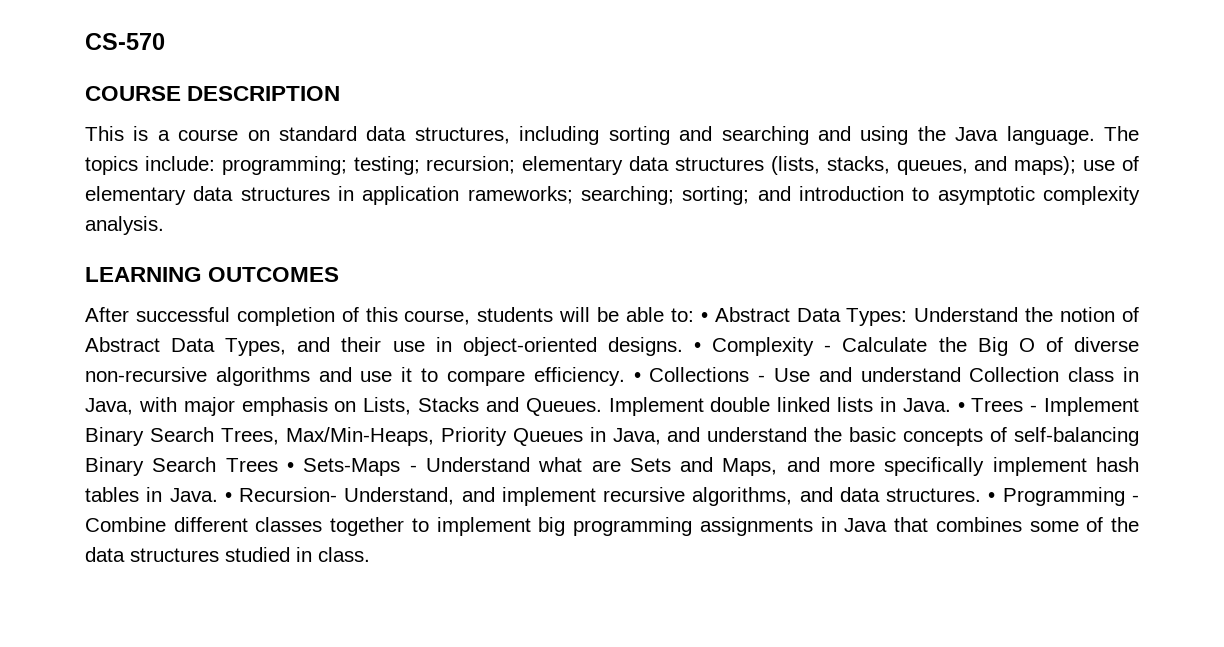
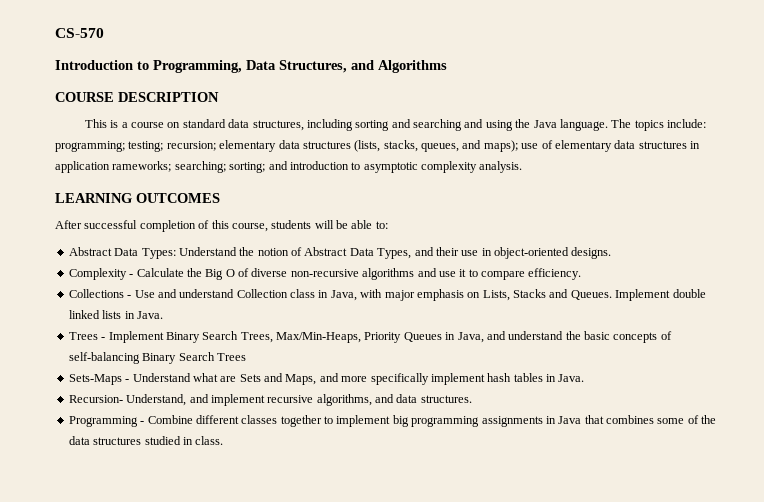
+ Introduction to Programming, Data Structures, and Algorithms
- After successful completion of this course, students will be able to: • Abstract Data Types: Understand the notion of Abstract Data Types, and their use in object-oriented designs. • Complexity - Calculate the Big O of diverse non-recursive algorithms and use it to compare efficiency. • Collections - Use and understand Collection class in Java, with major emphasis on Lists, Stacks and Queues.
+ After successful completion of this course, students will be able to:
+ Abstract Data Types: Understand the notion of Abstract Data Types, and their use in object-oriented designs.
+ Complexity - Calculate the Big O of diverse non-recursive algorithms and use it to compare efficiency.
+ Collections - Use and understand Collection class in Java, with major emphasis on Lists, Stacks and Queues.
- Implement double linked lists in Java. • Trees - Implement Binary Search Trees, Max/Min-Heaps, Priority Queues in Java, and understand the basic concepts of self-balancing Binary Search Trees • Sets-Maps - Understand what are Sets and Maps, and more specifically implement hash tables in Java. • Recursion- Understand, and implement recursive algorithms, and data structures. • Programming - Combine different classes together to implement big programming assignments in Java that combines some of the data structures studied in class.
+ Implement double linked lists in Java.
+ Trees - Implement Binary Search Trees, Max/Min-Heaps, Priority Queues in Java, and understand the basic concepts of self-balancing Binary Search Trees
+ Sets-Maps - Understand what are Sets and Maps, and more specifically implement hash tables in Java.
+ Recursion- Understand, and implement recursive algorithms, and data structures.
+ Programming - Combine different classes together to implement big programming assignments in Java that combines some of the data structures studied in class.

